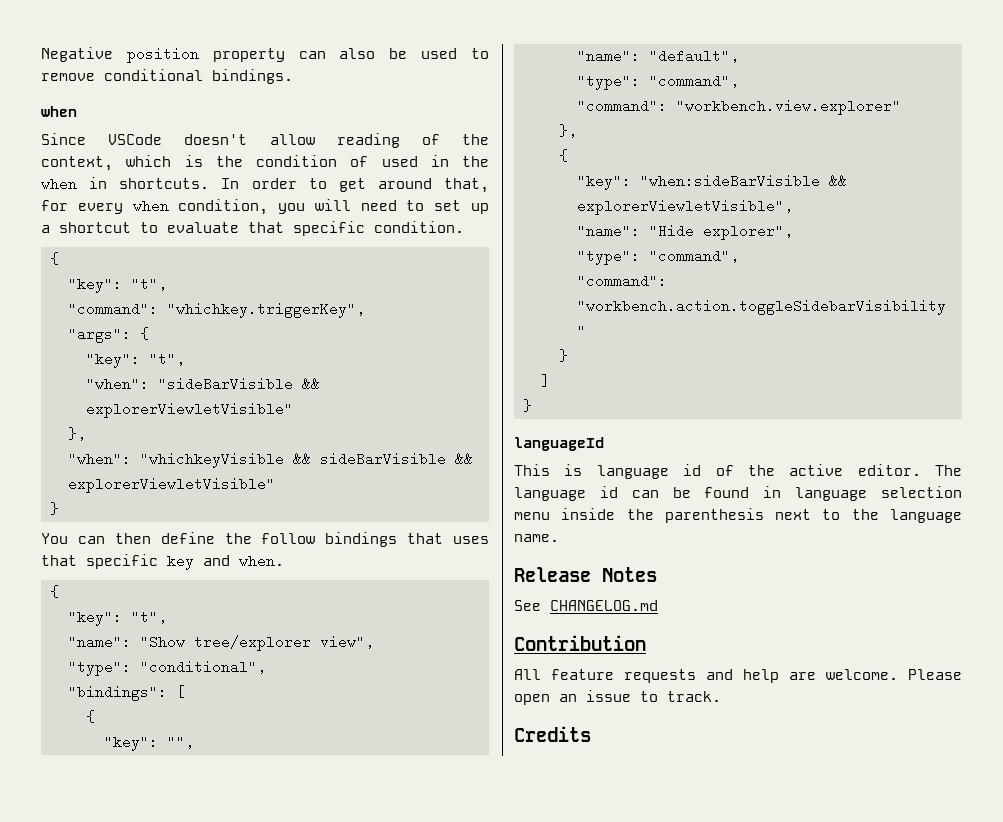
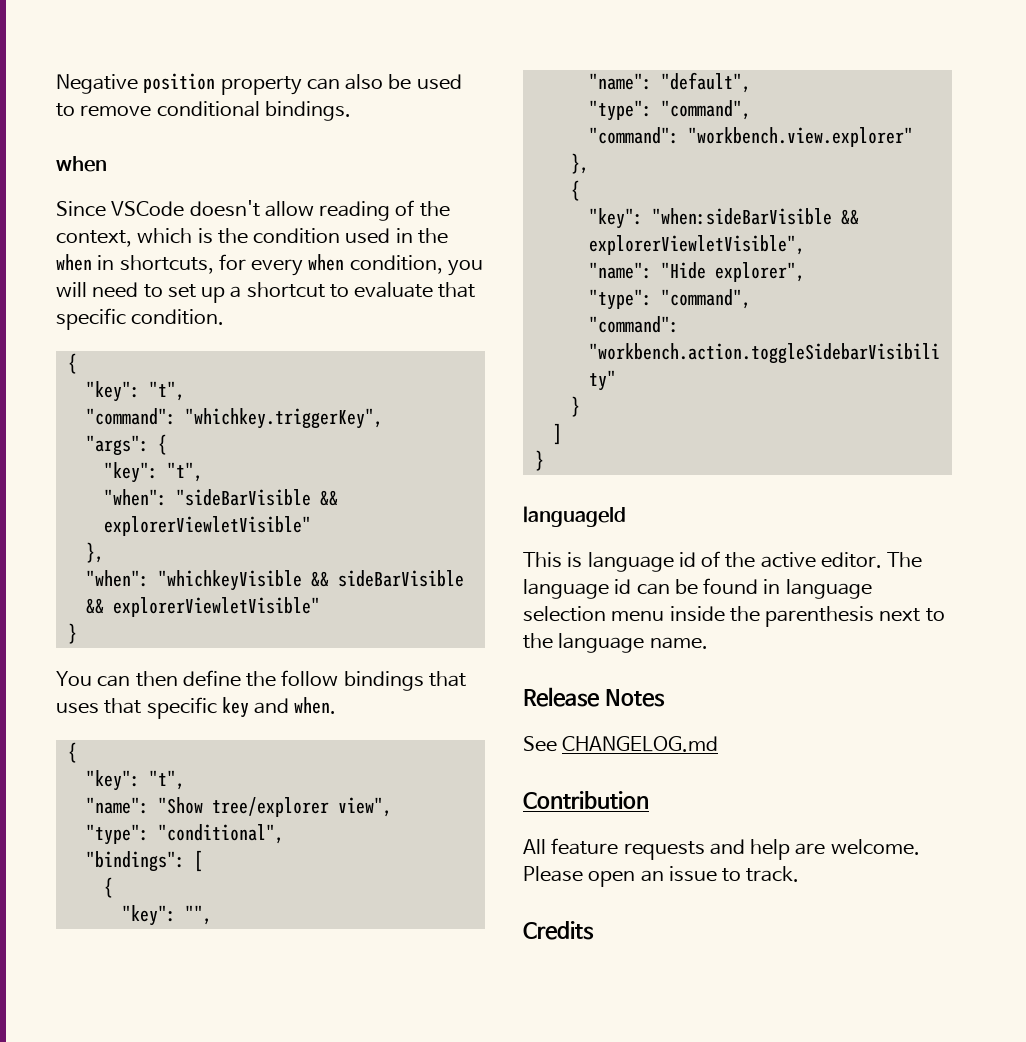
- Since VSCode doesn't allow reading of the context, which is the condition of used in the when in shortcuts. In order to get around that, for every when condition, you will need to set up a shortcut to evaluate that specific condition.
+ Since VSCode doesn't allow reading of the context, which is the condition used in the when in shortcuts, for every when condition, you will need to set up a shortcut to evaluate that specific condition.

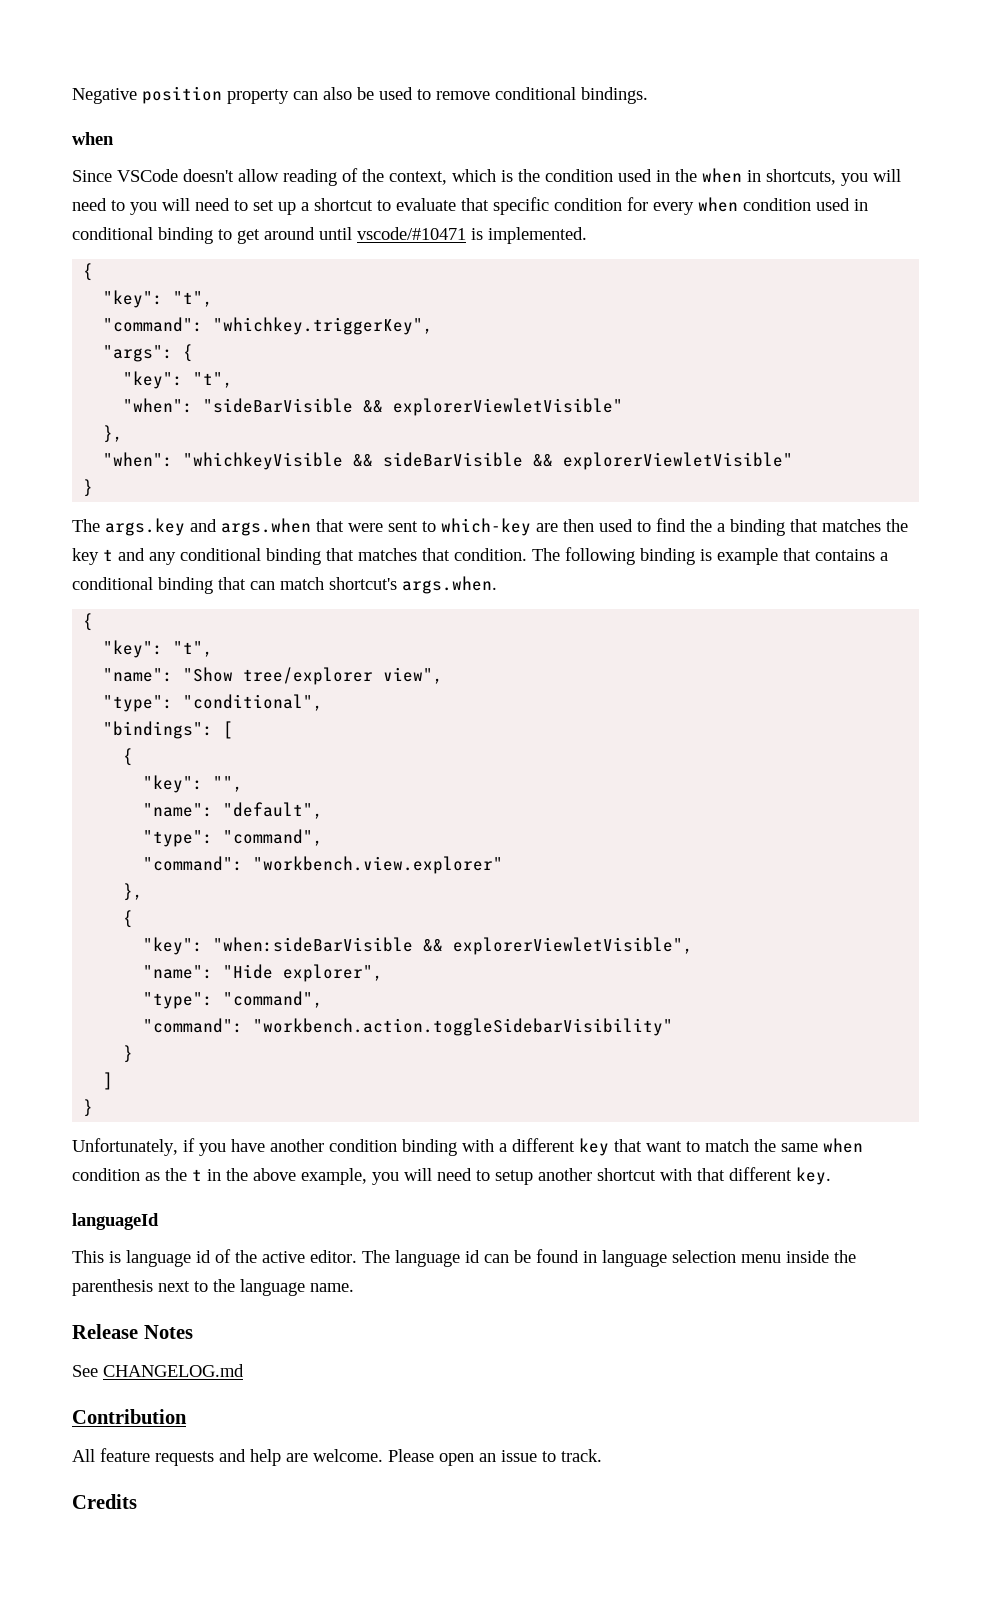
- Since VSCode doesn't allow reading of the context, which is the condition used in the when in shortcuts, for every when condition, you will need to set up a shortcut to evaluate that specific condition.
+ Since VSCode doesn't allow reading of the context, which is the condition used in the when in shortcuts, you will need to you will need to set up a shortcut to evaluate that specific condition for every when condition used in conditional binding to get around until vscode/#10471 is implemented.
- You can then define the follow bindings that uses that specific key and when.
+ The args.key and args.when that were sent to which-key are then used to find the a binding that matches the key t and any conditional binding that matches that condition. The following binding is example that contains a conditional binding that can match shortcut's args.when.
+ Unfortunately, if you have another condition binding with a different key that want to match the same when condition as the t in the above example, you will need to setup another shortcut with that different key.

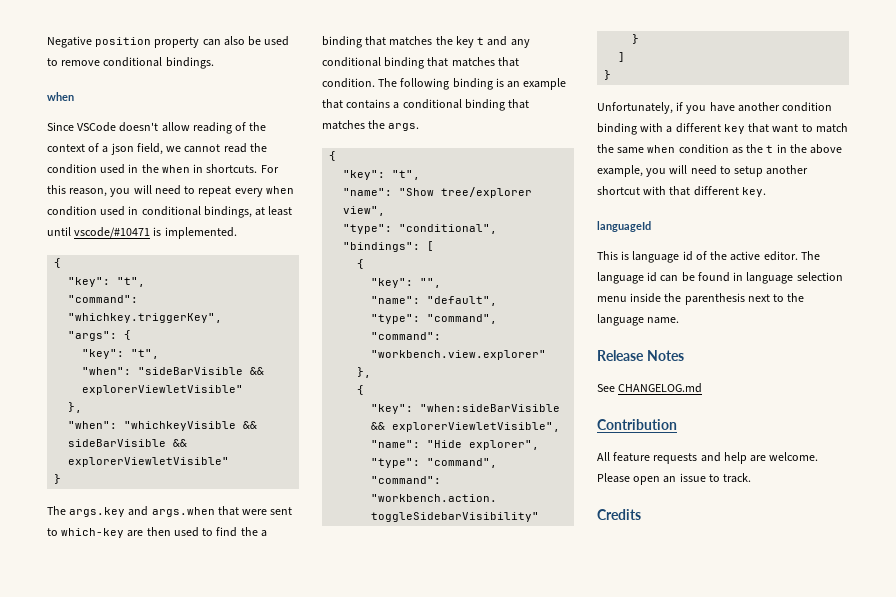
- Since VSCode doesn't allow reading of the context, which is the condition used in the when in shortcuts, you will need to you will need to set up a shortcut to evaluate that specific condition for every when condition used in conditional binding to get around until vscode/#10471 is implemented.
+ Since VSCode doesn't allow reading of the context of a json field, we cannot read the condition used in the when in shortcuts. For this reason, you will need to repeat every when condition used in conditional bindings, at least until vscode/#10471 is implemented.
- The following binding is example that contains a conditional binding that can match shortcut's args.when.
+ The following binding is an example that contains a conditional binding that matches the args.

